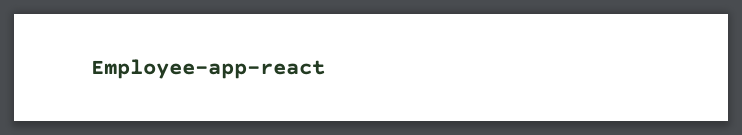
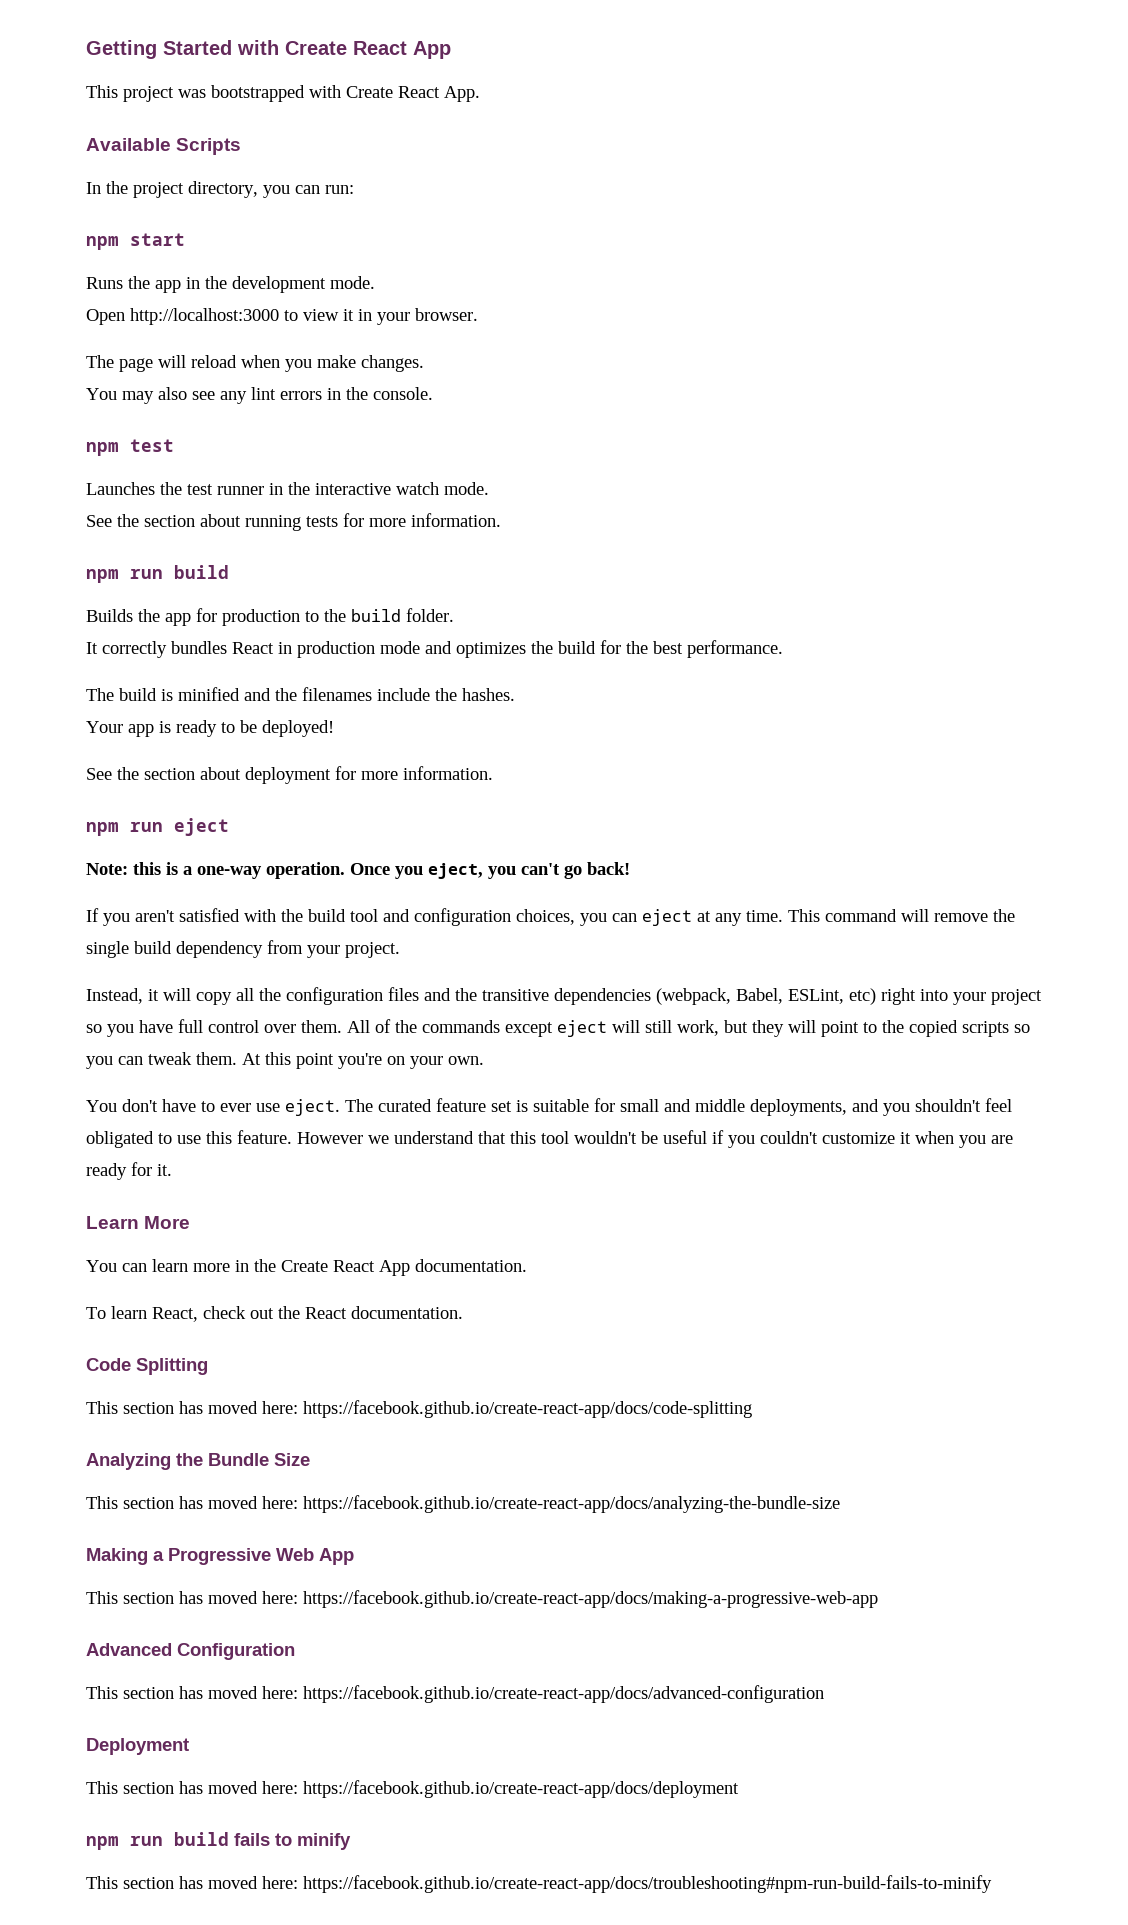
- Employee-app-react
+ Getting Started with Create React App
+ This project was bootstrapped with Create React App.
+ Available Scripts
+ In the project directory, you can run:
+ npm start
+ Runs the app in the development mode.
+ Open http://localhost:3000 to view it in your browser.
+ The page will reload when you make changes.
+ You may also see any lint errors in the console.
+ npm test
+ Launches the test runner in the interactive watch mode.
+ See the section about running tests for more information.
+ npm run build
+ Builds the app for production to the build folder.
+ It correctly bundles React in production mode and optimizes the build for the best performance.
+ The build is minified and the filenames include the hashes.
+ Your app is ready to be deployed!
+ See the section about deployment for more information.
+ npm run eject
+ Note: this is a one-way operation. Once you eject, you can't go back!
+ If you aren't satisfied with the build tool and configuration choices, you can eject at any time. This command will remove the single build dependency from your project.
+ Instead, it will copy all the configuration files and the transitive dependencies (webpack, Babel, ESLint, etc) right into your project so you have full control over them. All of the commands except eject will still work, but they will point to the copied scripts so you can tweak them. At this point you're on your own.
+ You don't have to ever use eject. The curated feature set is suitable for small and middle deployments, and you shouldn't feel obligated to use this feature. However we understand that this tool wouldn't be useful if you couldn't customize it when you are ready for it.
+ Learn More
+ You can learn more in the Create React App documentation.
+ To learn React, check out the React documentation.
+ Code Splitting
+ This section has moved here: https://facebook.github.io/create-react-app/docs/code-splitting
+ Analyzing the Bundle Size
+ This section has moved here: https://facebook.github.io/create-react-app/docs/analyzing-the-bundle-size
+ Making a Progressive Web App
+ This section has moved here: https://facebook.github.io/create-react-app/docs/making-a-progressive-web-app
+ Advanced Configuration
+ This section has moved here: https://facebook.github.io/create-react-app/docs/advanced-configuration
+ Deployment
+ This section has moved here: https://facebook.github.io/create-react-app/docs/deployment
+ npm run build fails to minify
+ This section has moved here: https://facebook.github.io/create-react-app/docs/troubleshooting#npm-run-build-fails-to-minify

